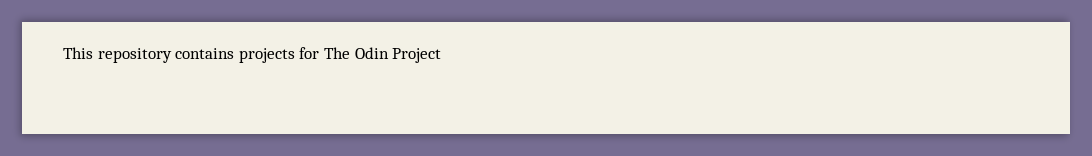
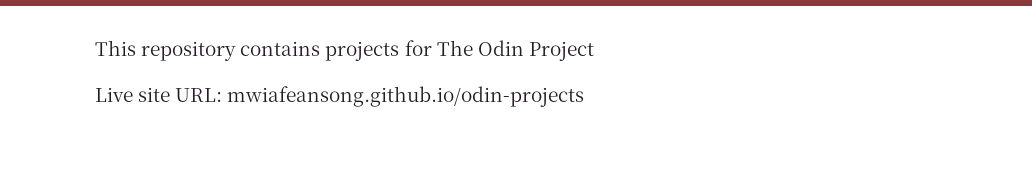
+ Live site URL: mwiafeansong.github.io/odin-projects

